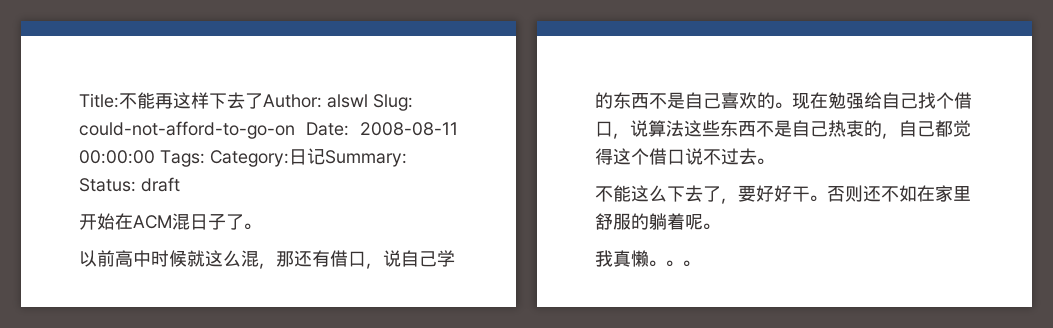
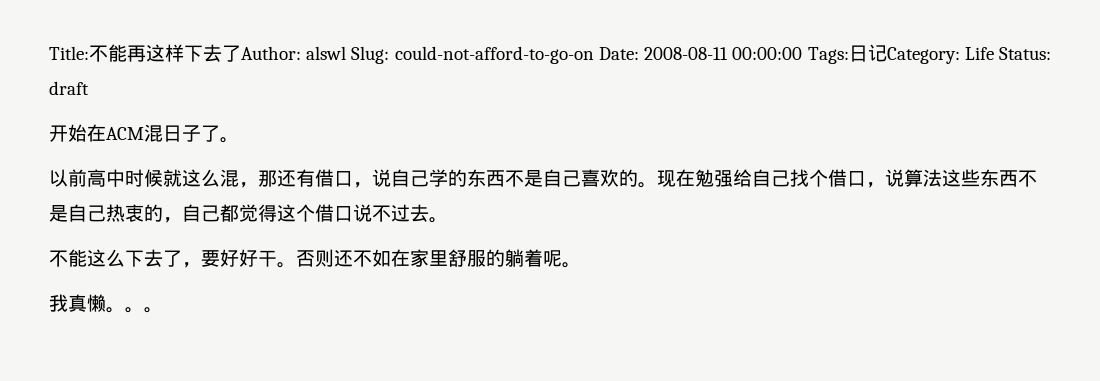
- Title:不能再这样下去了Author: alswl Slug: could-not-afford-to-go-on Date: 2008-08-11 00:00:00 Tags: Category:日记Summary: Status: draft
+ Title:不能再这样下去了Author: alswl Slug: could-not-afford-to-go-on Date: 2008-08-11 00:00:00 Tags:日记Category: Life Status: draft

